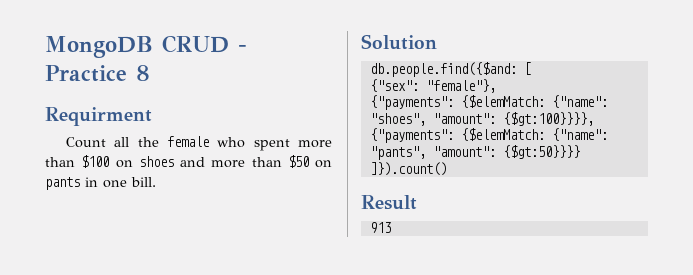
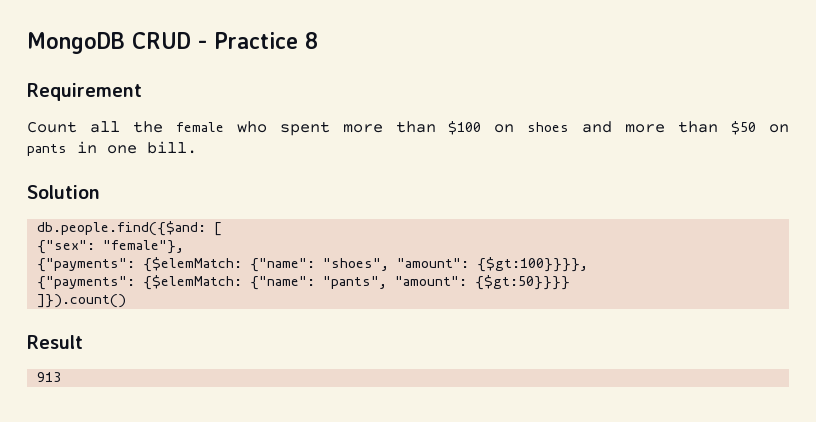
- Requirment
+ Requirement

